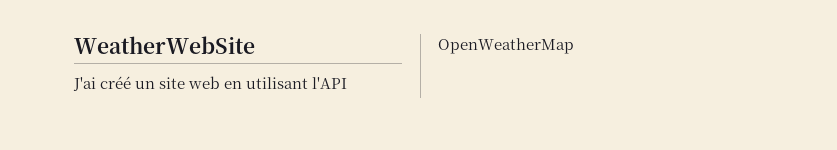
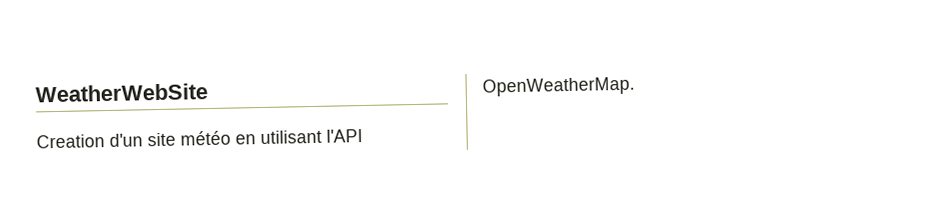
- J'ai créé un site web en utilisant l'API OpenWeatherMap
+ Creation d'un site météo en utilisant l'API OpenWeatherMap.

